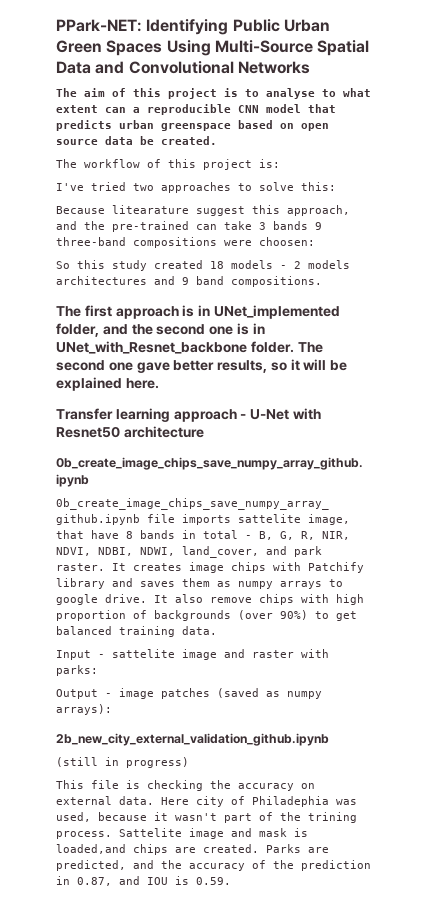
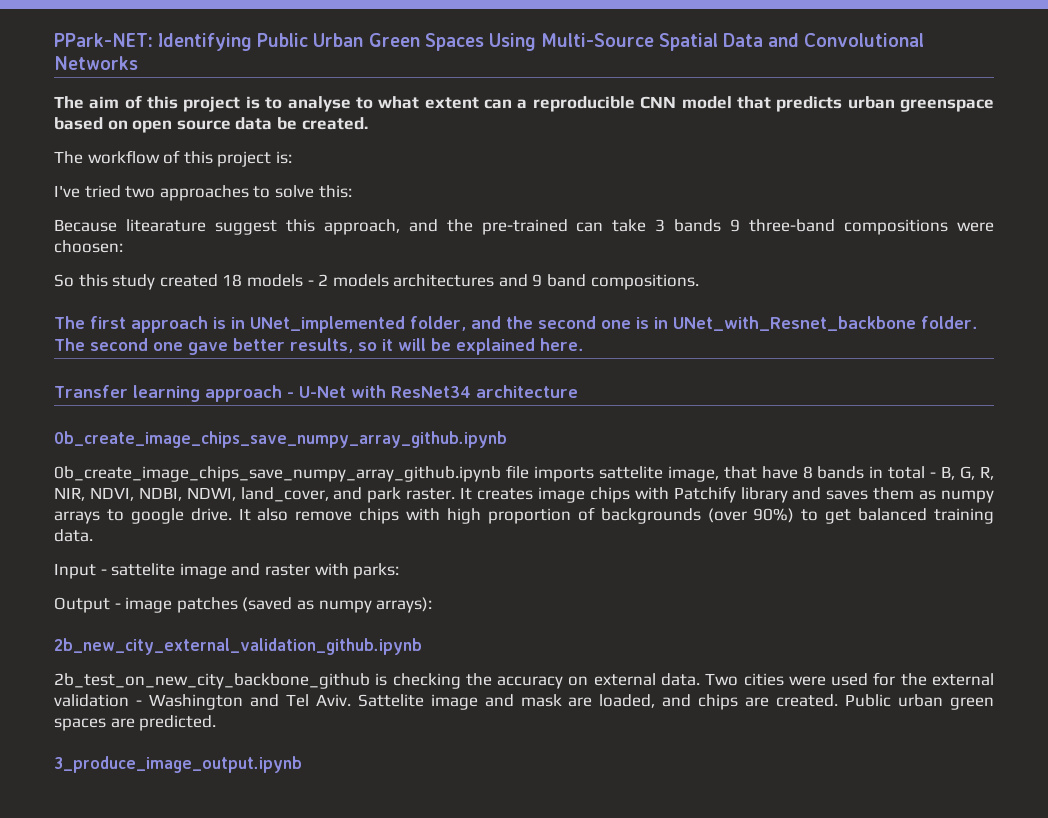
- Transfer learning approach - U-Net with Resnet50 architecture
+ Transfer learning approach - U-Net with ResNet34 architecture
- (still in progress)
- This file is checking the accuracy on external data.
+ 2b_test_on_new_city_backbone_github is checking the accuracy on external data.
- Here city of Philadephia was used, because it wasn't part of the trining process. Sattelite image and mask is loaded,and chips are created. Parks are predicted, and the accuracy of the prediction in 0.87, and IOU is 0.59.
+ Two cities were used for the external validation - Washington and Tel Aviv. Sattelite image and mask are loaded, and chips are created. Public urban green spaces are predicted.
+ 3_produce_image_output.ipynb

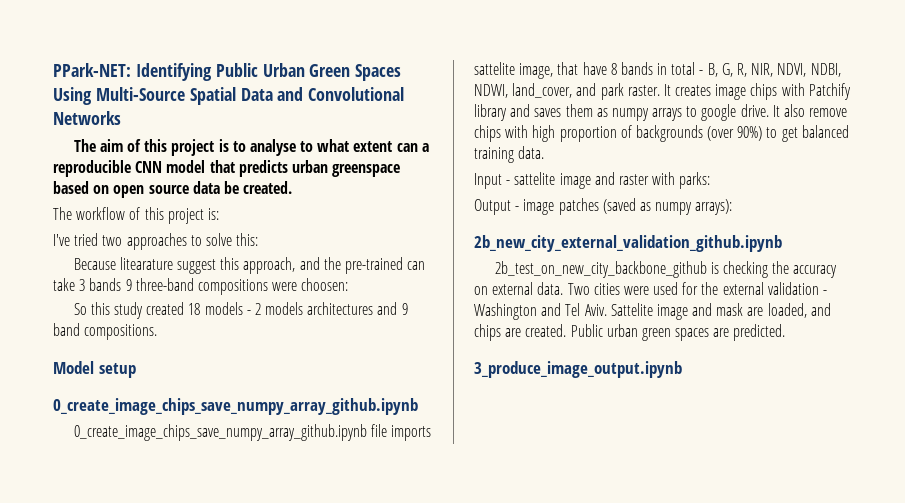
- The first approach is in UNet_implemented folder, and the second one is in UNet_with_Resnet_backbone folder. The second one gave better results, so it will be explained here.
- Transfer learning approach - U-Net with ResNet34 architecture
- 0b_create_image_chips_save_numpy_array_github.ipynb
- 0b_create_image_chips_save_numpy_array_github.ipynb file imports sattelite image, that have 8 bands in total - B, G, R, NIR, NDVI, NDBI, NDWI, land_cover, and park raster.
+ Model setup
+ 0_create_image_chips_save_numpy_array_github.ipynb
+ 0_create_image_chips_save_numpy_array_github.ipynb file imports sattelite image, that have 8 bands in total - B, G, R, NIR, NDVI, NDBI, NDWI, land_cover, and park raster.

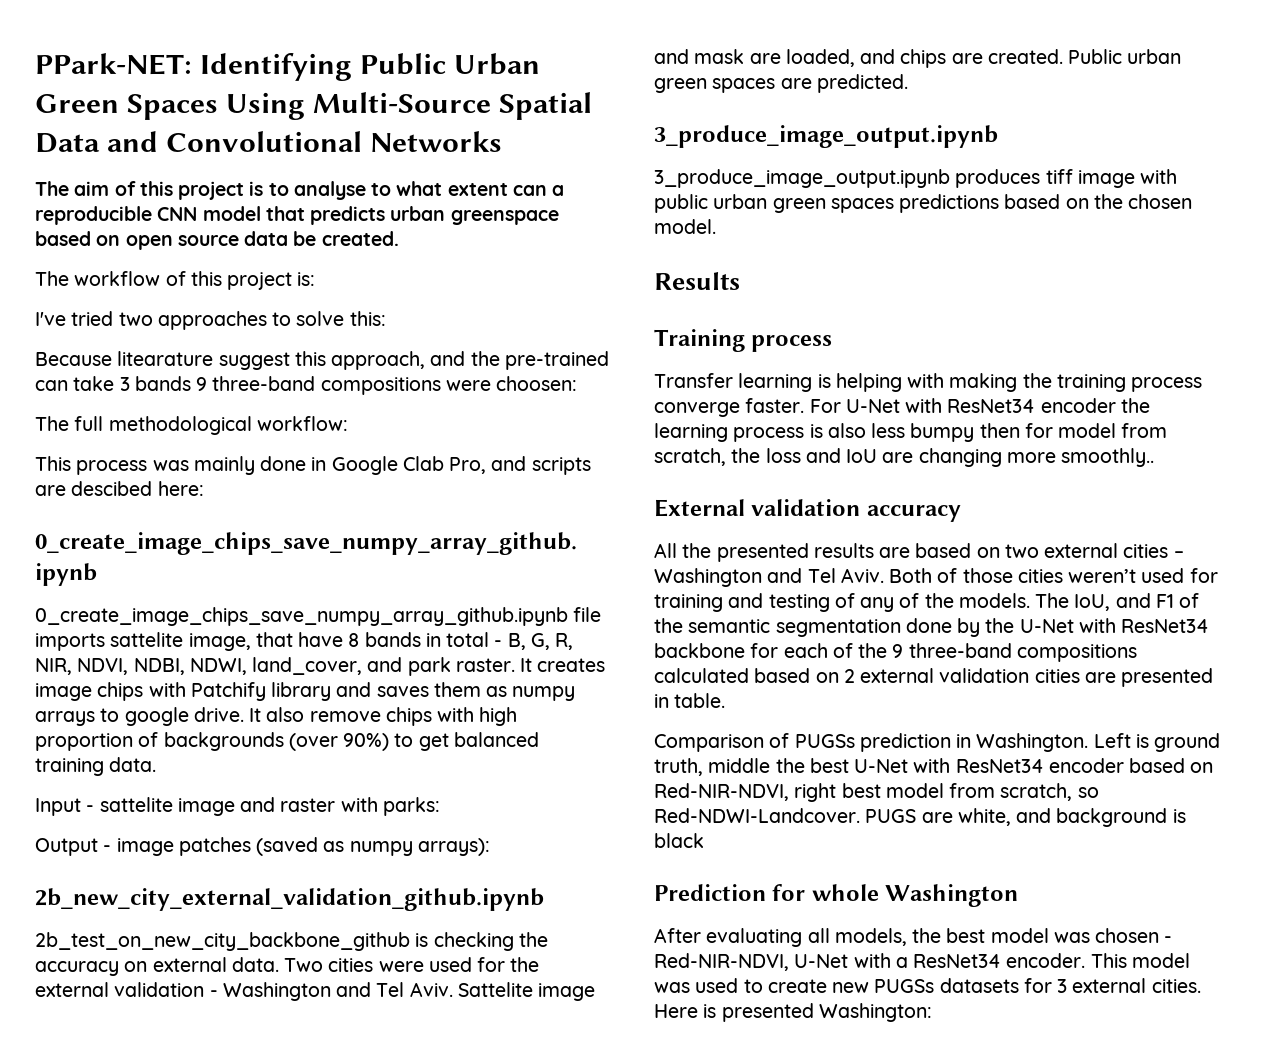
- So this study created 18 models - 2 models architectures and 9 band compositions.
- Model setup
+ The full methodological workflow:
+ This process was mainly done in Google Clab Pro, and scripts are descibed here:
+ 3_produce_image_output.ipynb produces tiff image with public urban green spaces predictions based on the chosen model.
+ Results
+ Training process
+ Transfer learning is helping with making the training process converge faster. For U-Net with ResNet34 encoder the learning process is also less bumpy then for model from scratch, the loss and IoU are changing more smoothly..
+ External validation accuracy
+ All the presented results are based on two external cities – Washington and Tel Aviv. Both of those cities weren’t used for training and testing of any of the models. The IoU, and F1 of the semantic segmentation done by the U-Net with ResNet34 backbone for each of the 9 three-band compositions calculated based on 2 external validation cities are presented in table.
+ Comparison of PUGSs prediction in Washington. Left is ground truth, middle the best U-Net with ResNet34 encoder based on Red-NIR-NDVI, right best model from scratch, so Red-NDWI-Landcover. PUGS are white, and background is black
+ Prediction for whole Washington
+ After evaluating all models, the best model was chosen - Red-NIR-NDVI, U-Net with a ResNet34 encoder. This model was used to create new PUGSs datasets for 3 external cities. Here is presented Washington:

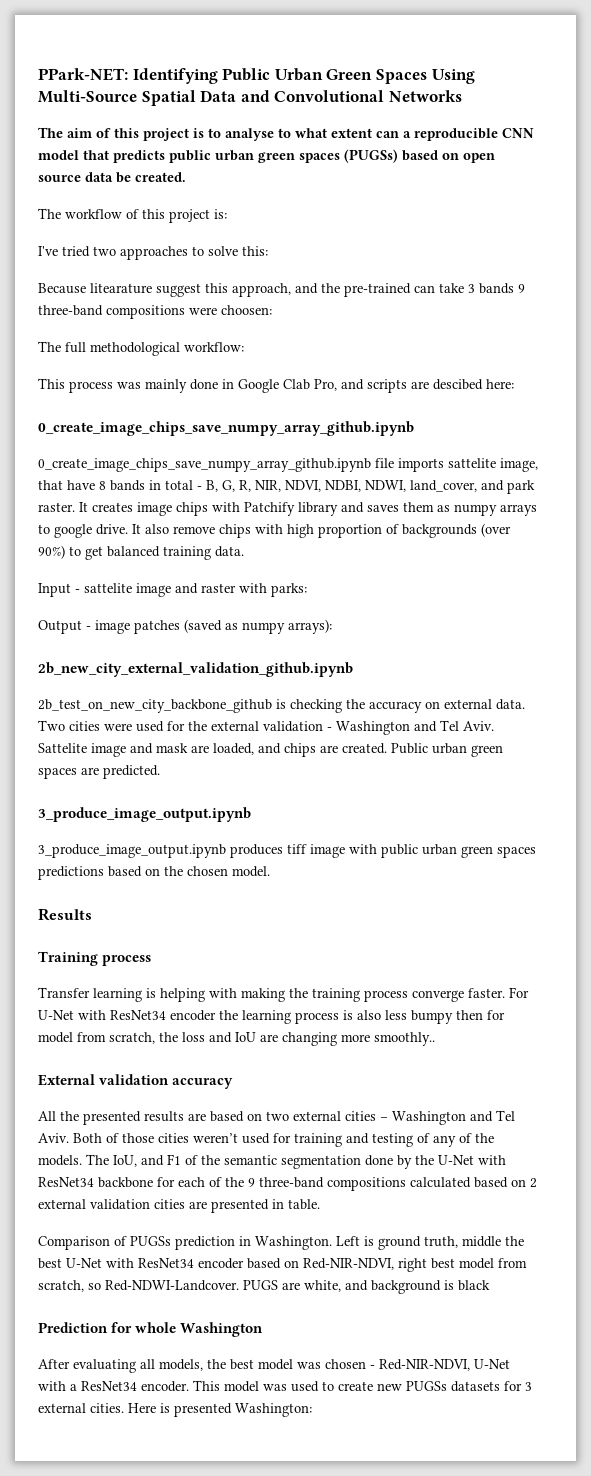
- The aim of this project is to analyse to what extent can a reproducible CNN model that predicts urban greenspace based on open source data be created.
+ The aim of this project is to analyse to what extent can a reproducible CNN model that predicts public urban green spaces (PUGSs) based on open source data be created.

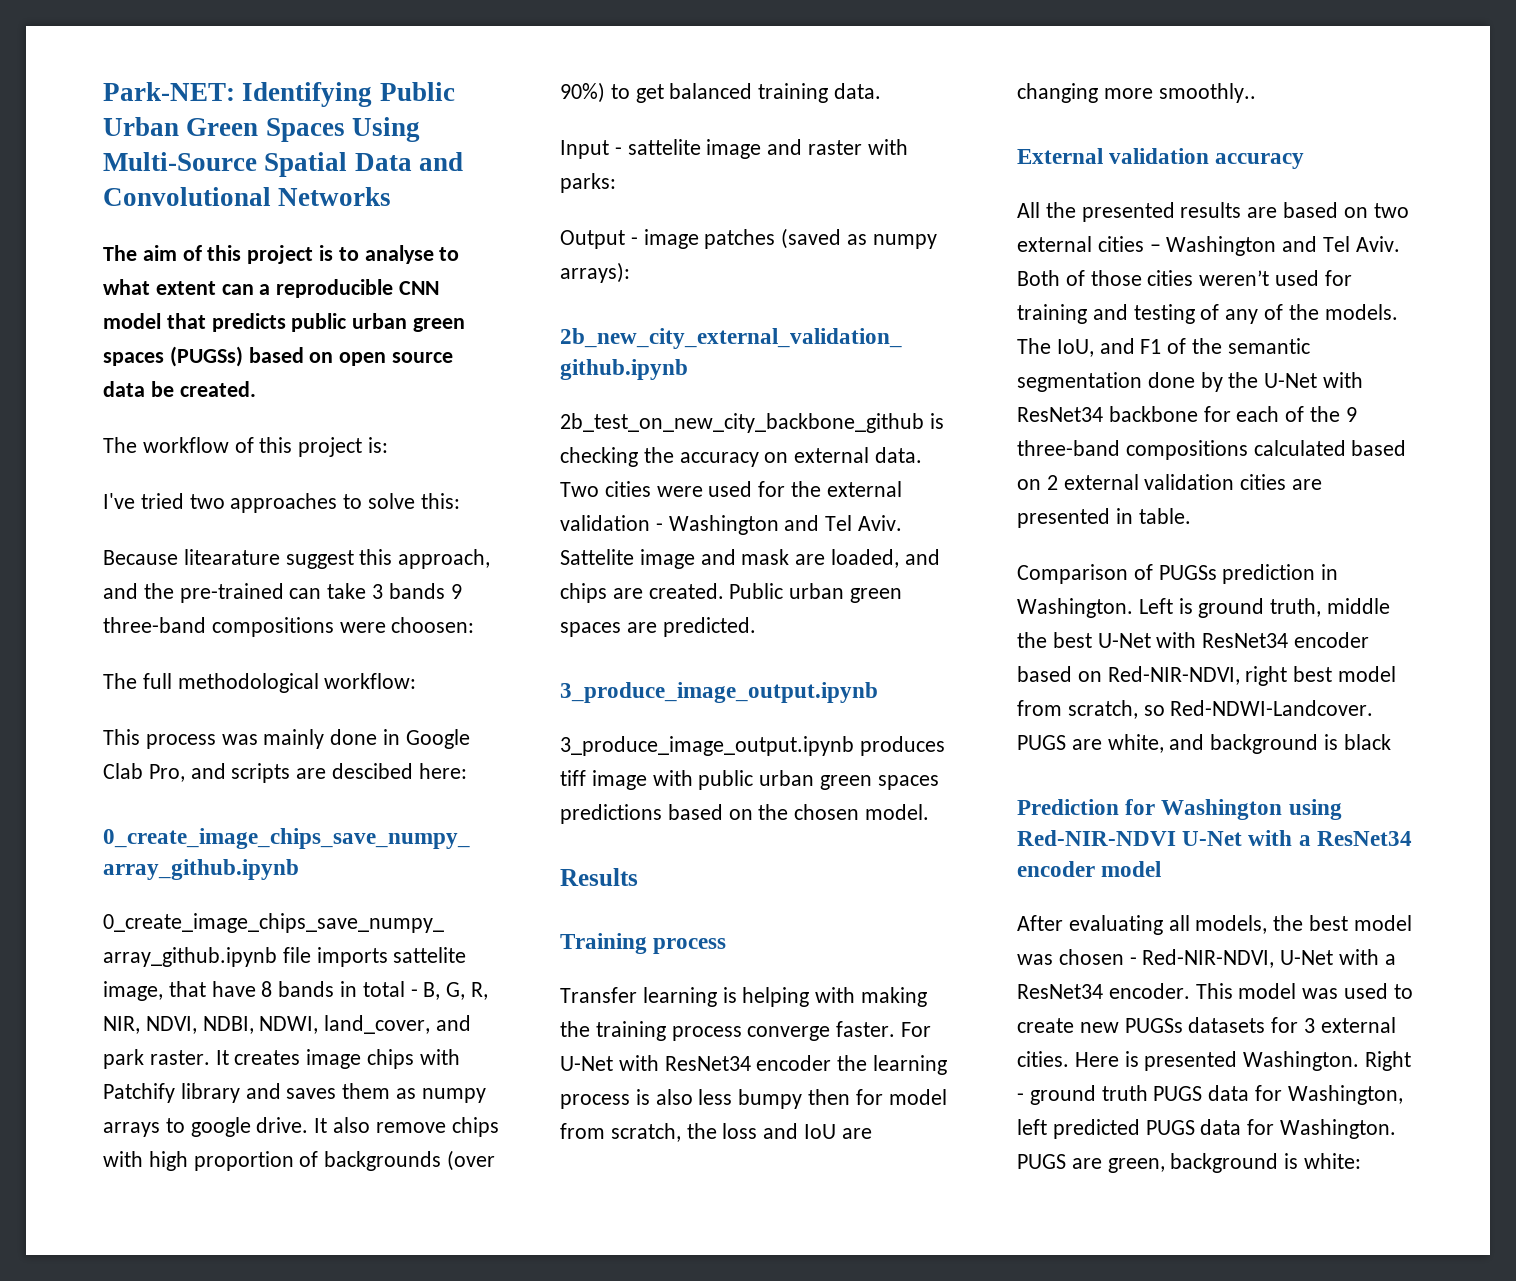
- PPark-NET: Identifying Public Urban Green Spaces Using Multi-Source Spatial Data and Convolutional Networks
+ Park-NET: Identifying Public Urban Green Spaces Using Multi-Source Spatial Data and Convolutional Networks
- Prediction for whole Washington
+ Prediction for Washington using Red-NIR-NDVI U-Net with a ResNet34 encoder model
- Here is presented Washington:
+ Here is presented Washington. Right - ground truth PUGS data for Washington, left predicted PUGS data for Washington. PUGS are green, background is white:

